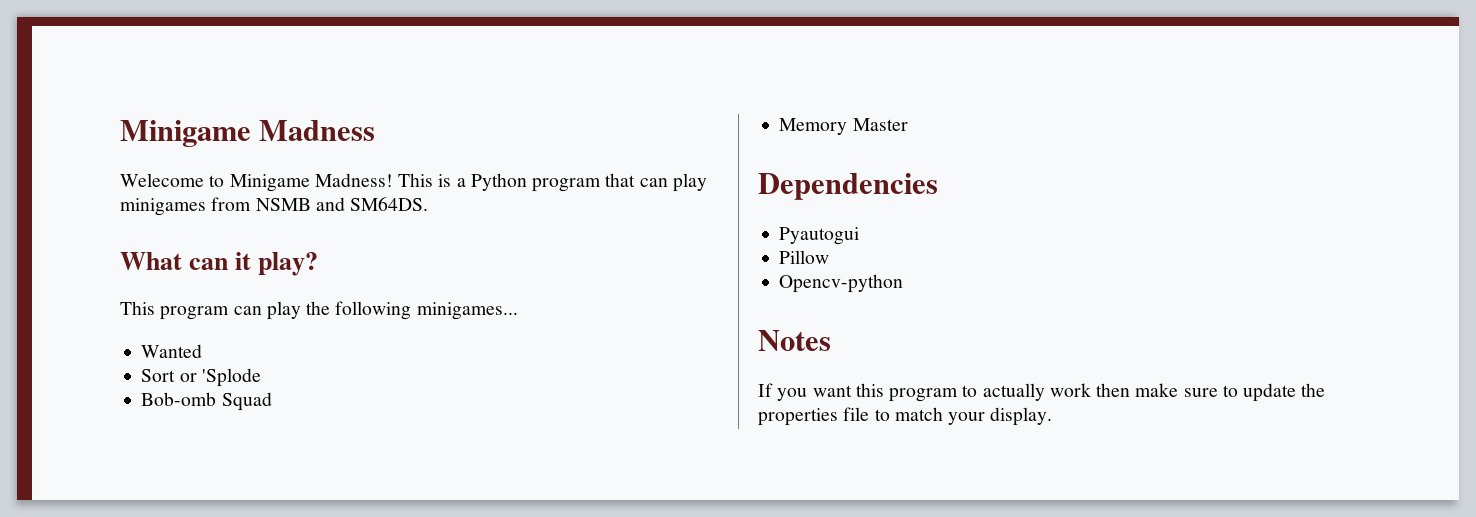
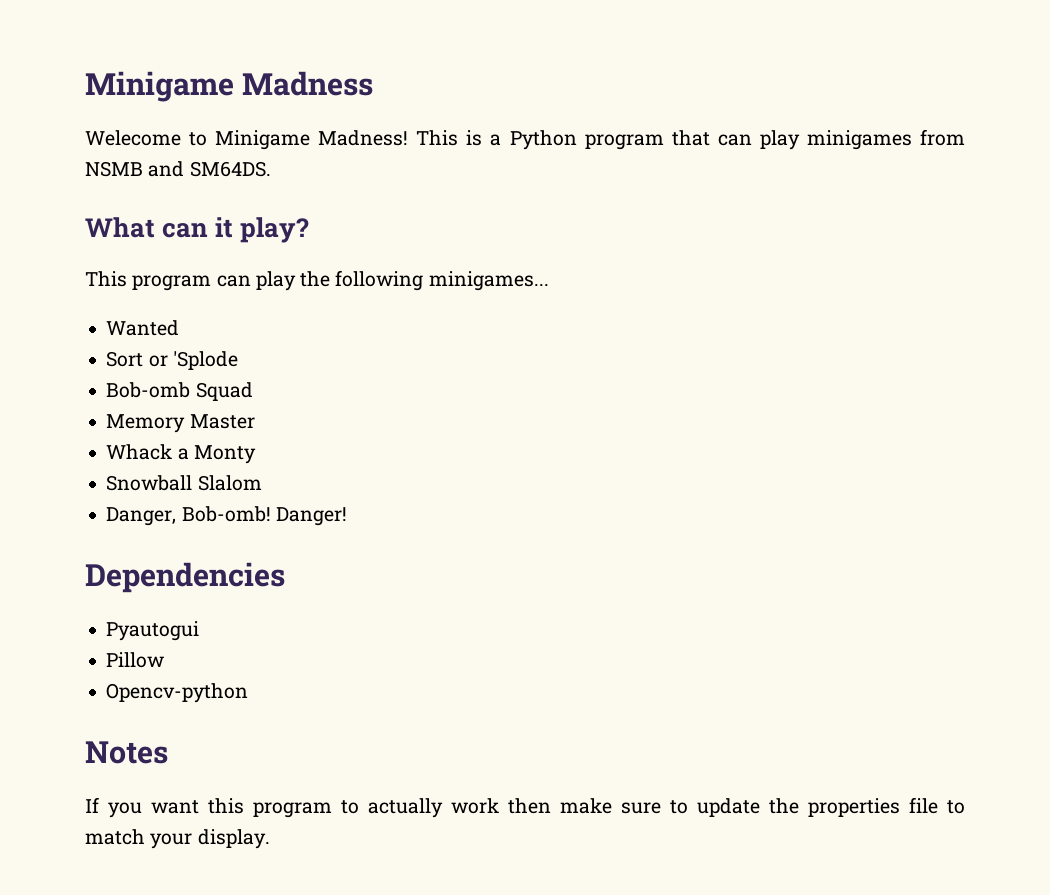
+ Whack a Monty
+ Snowball Slalom
+ Danger, Bob-omb! Danger!

